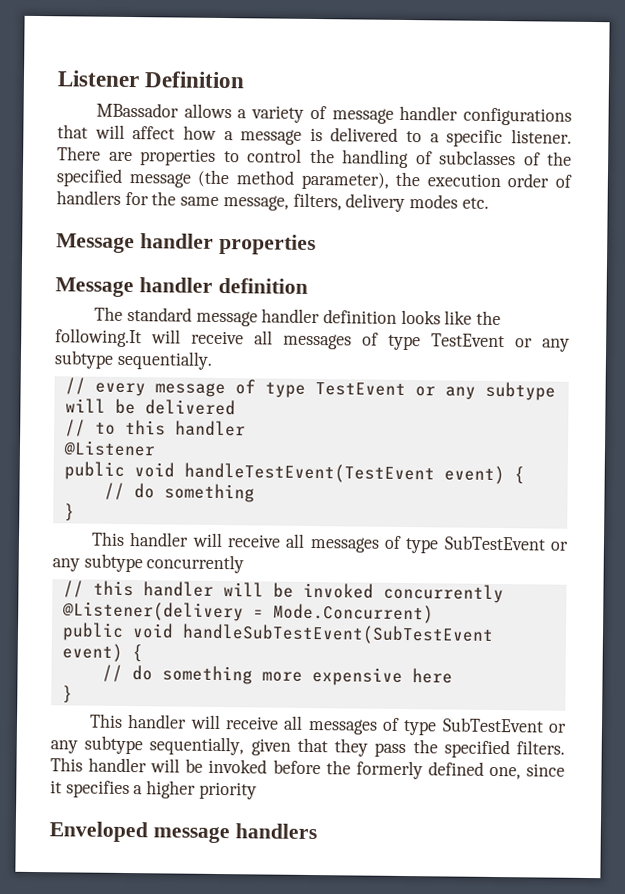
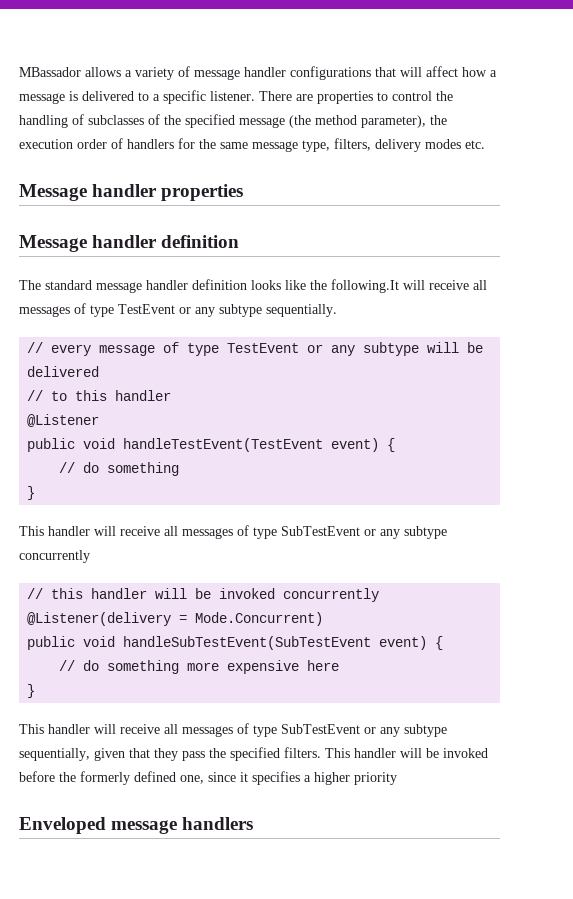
- Listener Definition
- There are properties to control the handling of subclasses of the specified message (the method parameter), the execution order of handlers for the same message, filters, delivery modes etc.
+ There are properties to control the handling of subclasses of the specified message (the method parameter), the execution order of handlers for the same message type, filters, delivery modes etc.

